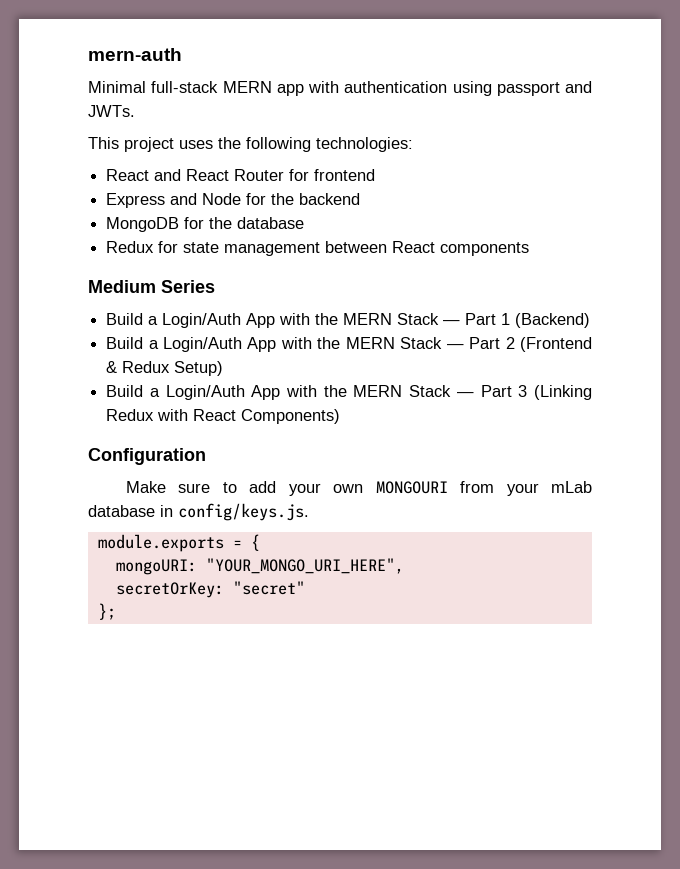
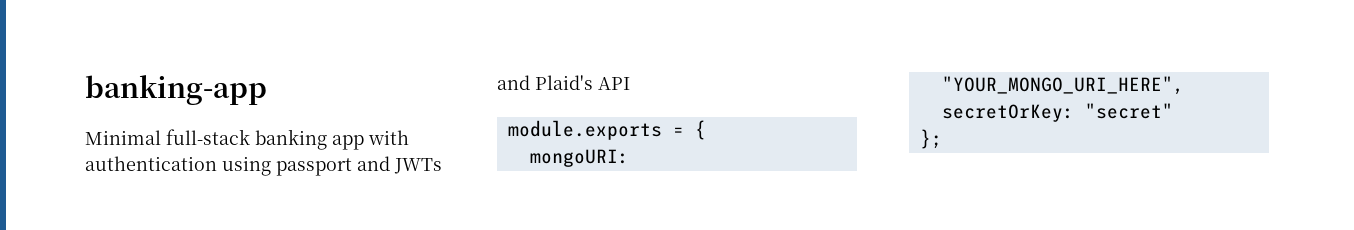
- mern-auth
+ banking-app
- Minimal full-stack MERN app with authentication using passport and JWTs.
- This project uses the following technologies:
- React and React Router for frontend
- Express and Node for the backend
- MongoDB for the database
- Redux for state management between React components
- Medium Series
- Build a Login/Auth App with the MERN Stack — Part 1 (Backend)
- Build a Login/Auth App with the MERN Stack — Part 2 (Frontend & Redux Setup)
- Build a Login/Auth App with the MERN Stack — Part 3 (Linking Redux with React Components)
- Configuration
- Make sure to add your own MONGOURI from your mLab database in config/keys.js.
+ Minimal full-stack banking app with authentication using passport and JWTs and Plaid's API

